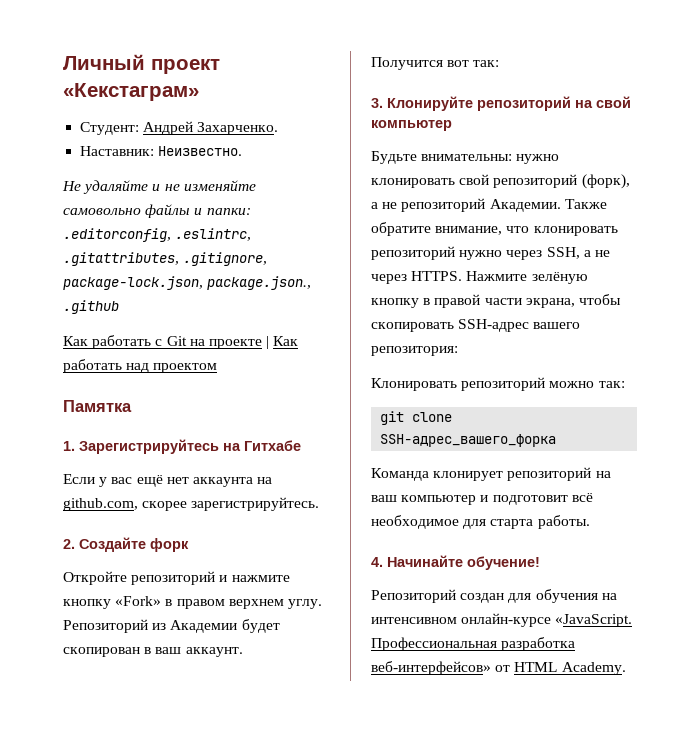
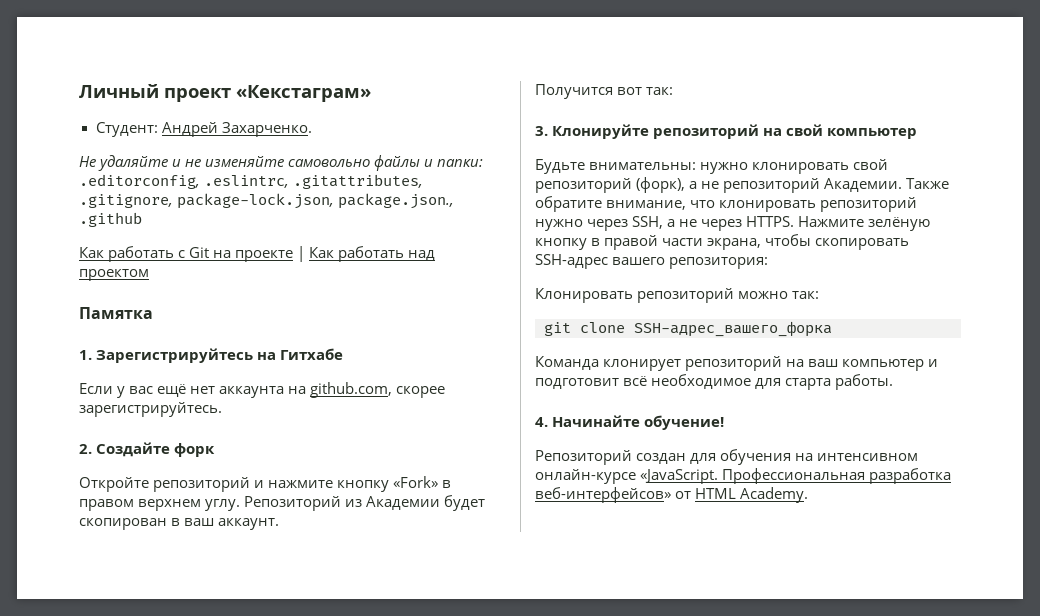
- Наставник: Неизвестно.

